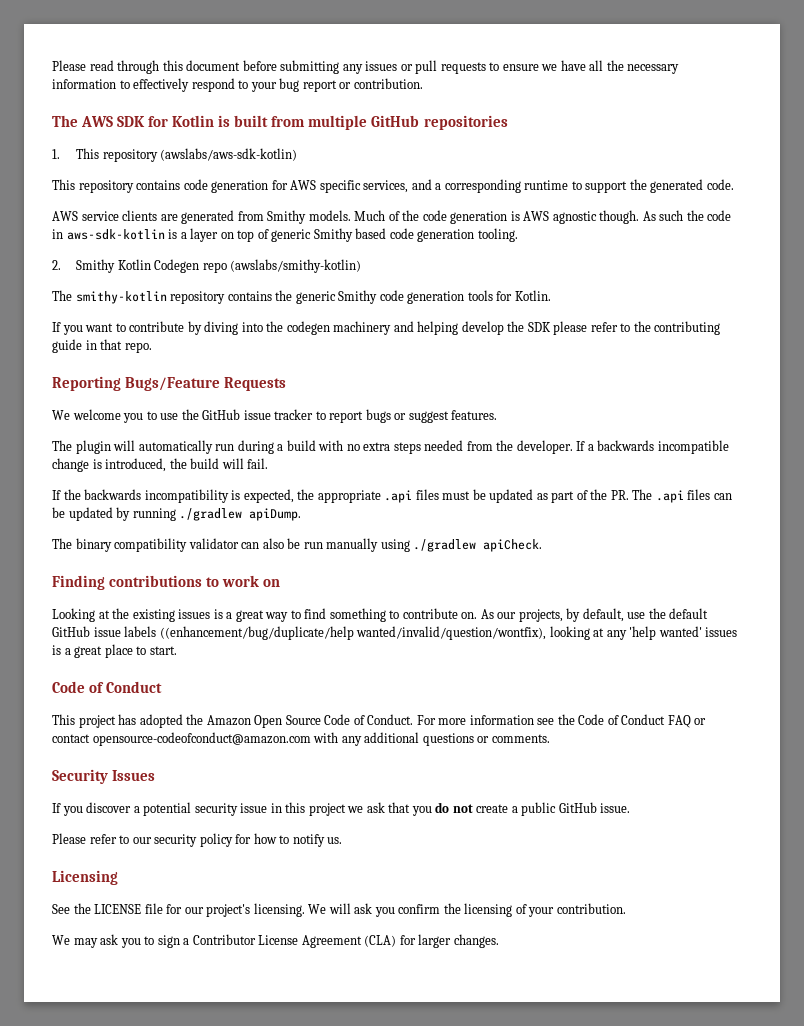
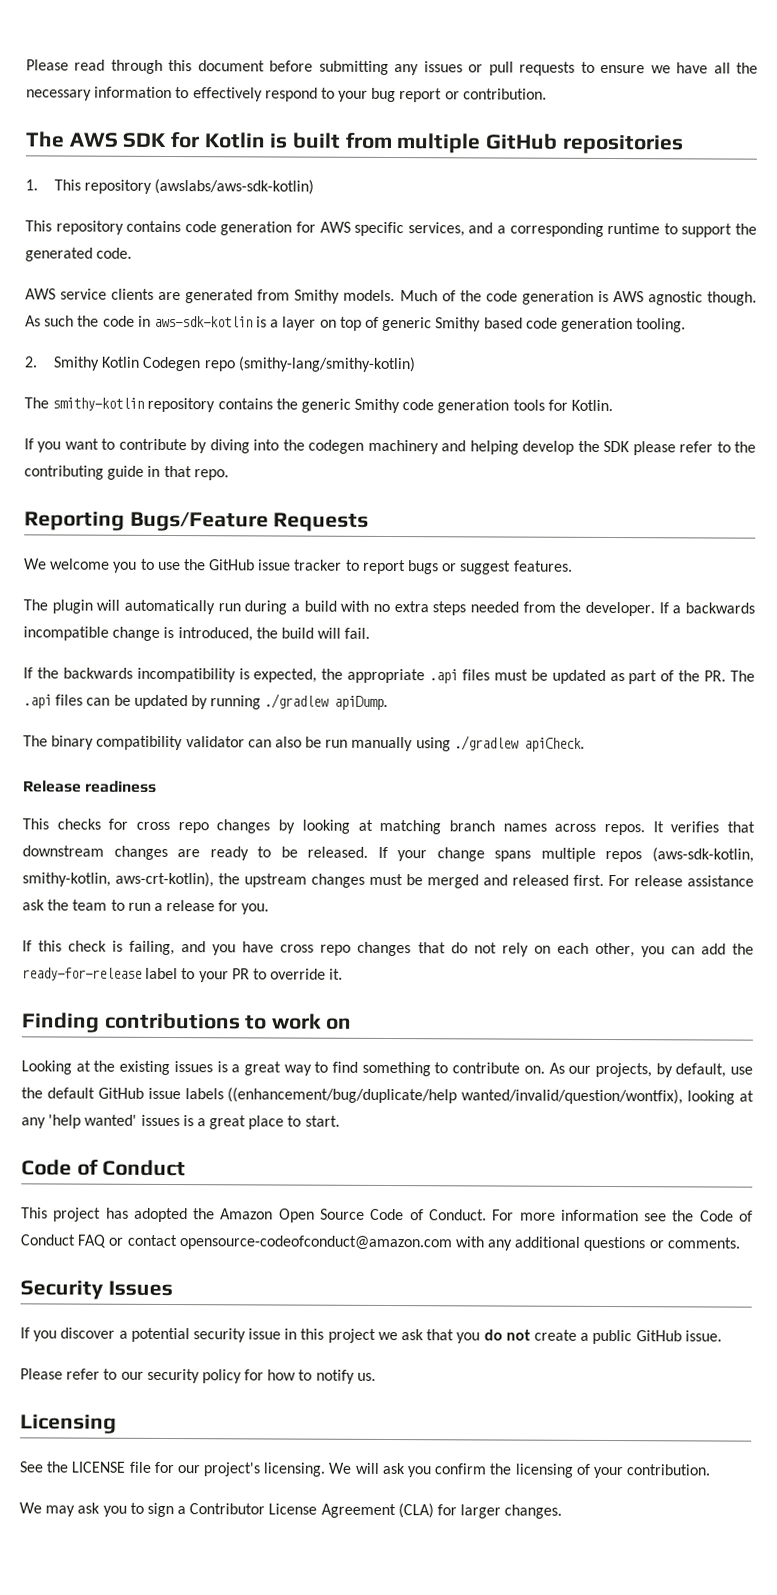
- 2. Smithy Kotlin Codegen repo (awslabs/smithy-kotlin)
+ 2. Smithy Kotlin Codegen repo (smithy-lang/smithy-kotlin)
+ Release readiness
+ This checks for cross repo changes by looking at matching branch names across repos. It verifies that downstream changes are ready to be released. If your change spans multiple repos (aws-sdk-kotlin, smithy-kotlin, aws-crt-kotlin), the upstream changes must be merged and released first. For release assistance ask the team to run a release for you.
+ If this check is failing, and you have cross repo changes that do not rely on each other, you can add the ready-for-release label to your PR to override it.

